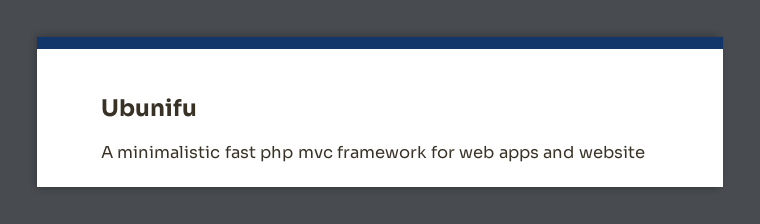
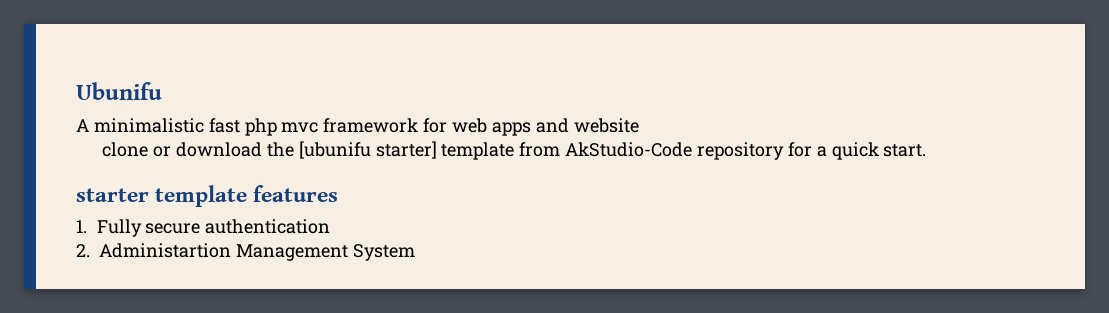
+ clone or download the [ubunifu starter] template from AkStudio-Code repository for a quick start.
+ starter template features
+ 1. Fully secure authentication
+ 2. Administartion Management System

